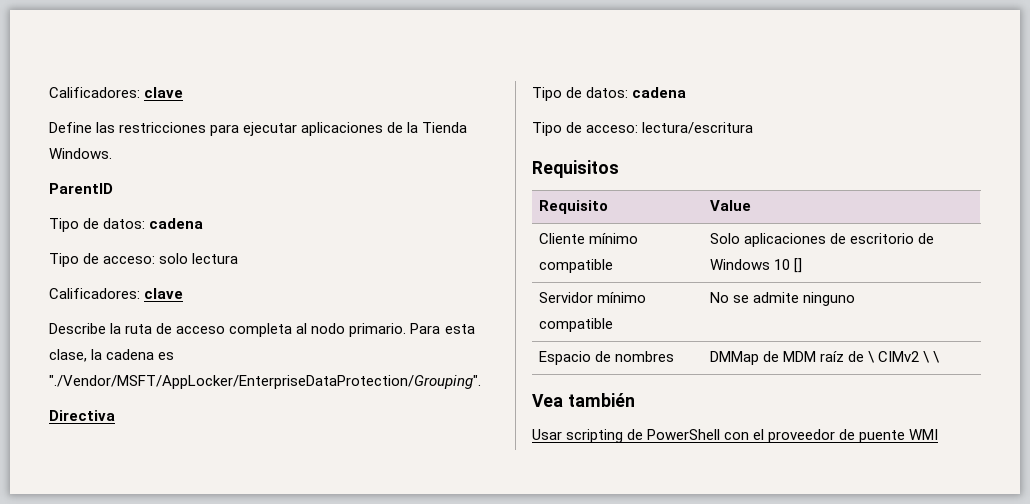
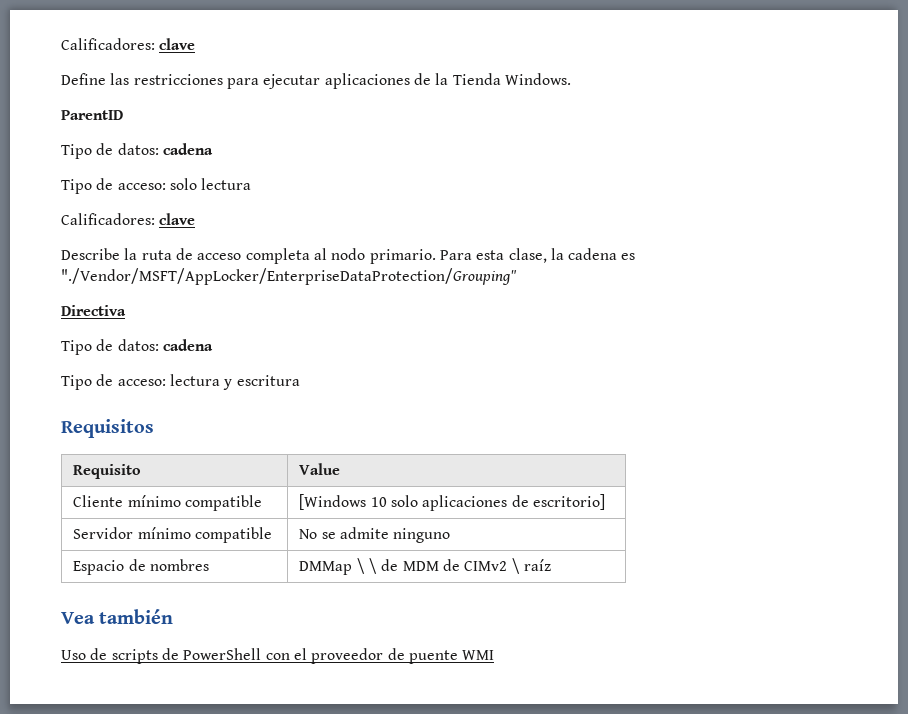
- Para esta clase, la cadena es "./Vendor/MSFT/AppLocker/EnterpriseDataProtection/Grouping".
+ Para esta clase, la cadena es "./Vendor/MSFT/AppLocker/EnterpriseDataProtection/Grouping"
- Tipo de acceso: lectura/escritura
+ Tipo de acceso: lectura y escritura
- Cliente mínimo compatible | Solo aplicaciones de escritorio de Windows 10 []
+ Cliente mínimo compatible | [Windows 10 solo aplicaciones de escritorio]
- Espacio de nombres | DMMap de MDM raíz de \ CIMv2 \ \
+ Espacio de nombres | DMMap \ \ de MDM de CIMv2 \ raíz
- Usar scripting de PowerShell con el proveedor de puente WMI
+ Uso de scripts de PowerShell con el proveedor de puente WMI

